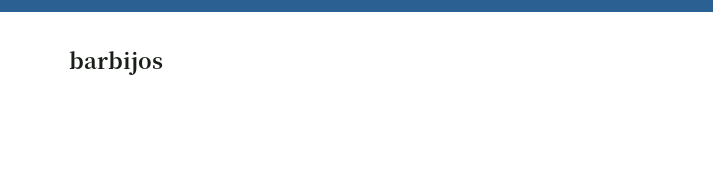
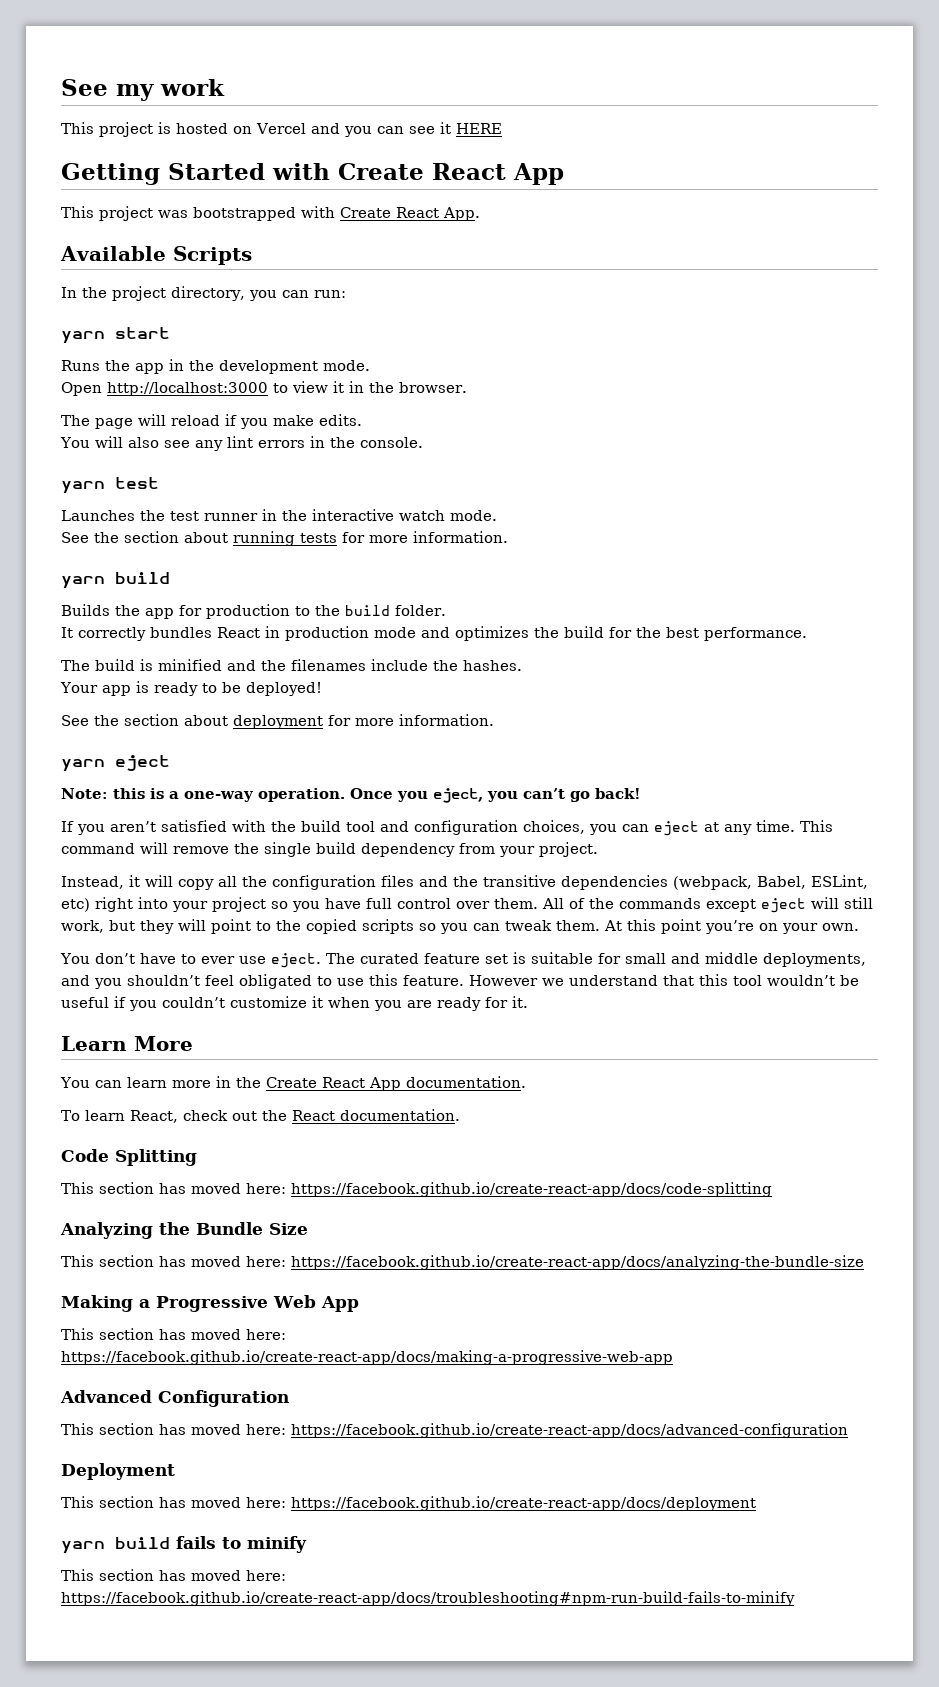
- barbijos
+ See my work
+ This project is hosted on Vercel and you can see it HERE
+ Getting Started with Create React App
+ This project was bootstrapped with Create React App.
+ Available Scripts
+ In the project directory, you can run:
+ yarn start
+ Runs the app in the development mode.
+ Open http://localhost:3000 to view it in the browser.
+ The page will reload if you make edits.
+ You will also see any lint errors in the console.
+ yarn test
+ Launches the test runner in the interactive watch mode.
+ See the section about running tests for more information.
+ yarn build
+ Builds the app for production to the build folder.
+ It correctly bundles React in production mode and optimizes the build for the best performance.
+ The build is minified and the filenames include the hashes.
+ Your app is ready to be deployed!
+ See the section about deployment for more information.
+ yarn eject
+ Note: this is a one-way operation. Once you eject, you can’t go back!
+ If you aren’t satisfied with the build tool and configuration choices, you can eject at any time. This command will remove the single build dependency from your project.
+ Instead, it will copy all the configuration files and the transitive dependencies (webpack, Babel, ESLint, etc) right into your project so you have full control over them. All of the commands except eject will still work, but they will point to the copied scripts so you can tweak them. At this point you’re on your own.
+ You don’t have to ever use eject. The curated feature set is suitable for small and middle deployments, and you shouldn’t feel obligated to use this feature. However we understand that this tool wouldn’t be useful if you couldn’t customize it when you are ready for it.
+ Learn More
+ You can learn more in the Create React App documentation.
+ To learn React, check out the React documentation.
+ Code Splitting
+ This section has moved here: https://facebook.github.io/create-react-app/docs/code-splitting
+ Analyzing the Bundle Size
+ This section has moved here: https://facebook.github.io/create-react-app/docs/analyzing-the-bundle-size
+ Making a Progressive Web App
+ This section has moved here: https://facebook.github.io/create-react-app/docs/making-a-progressive-web-app
+ Advanced Configuration
+ This section has moved here: https://facebook.github.io/create-react-app/docs/advanced-configuration
+ Deployment
+ This section has moved here: https://facebook.github.io/create-react-app/docs/deployment
+ yarn build fails to minify
+ This section has moved here: https://facebook.github.io/create-react-app/docs/troubleshooting#npm-run-build-fails-to-minify

